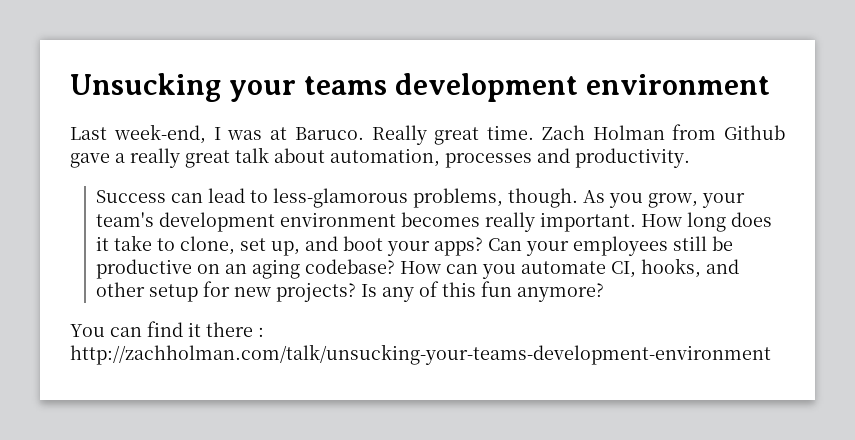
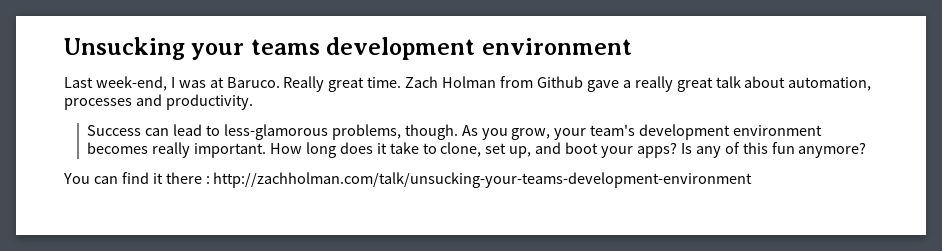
- Can your employees still be productive on an aging codebase? How can you automate CI, hooks, and other setup for new projects?

